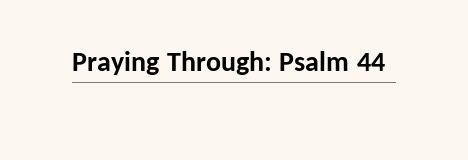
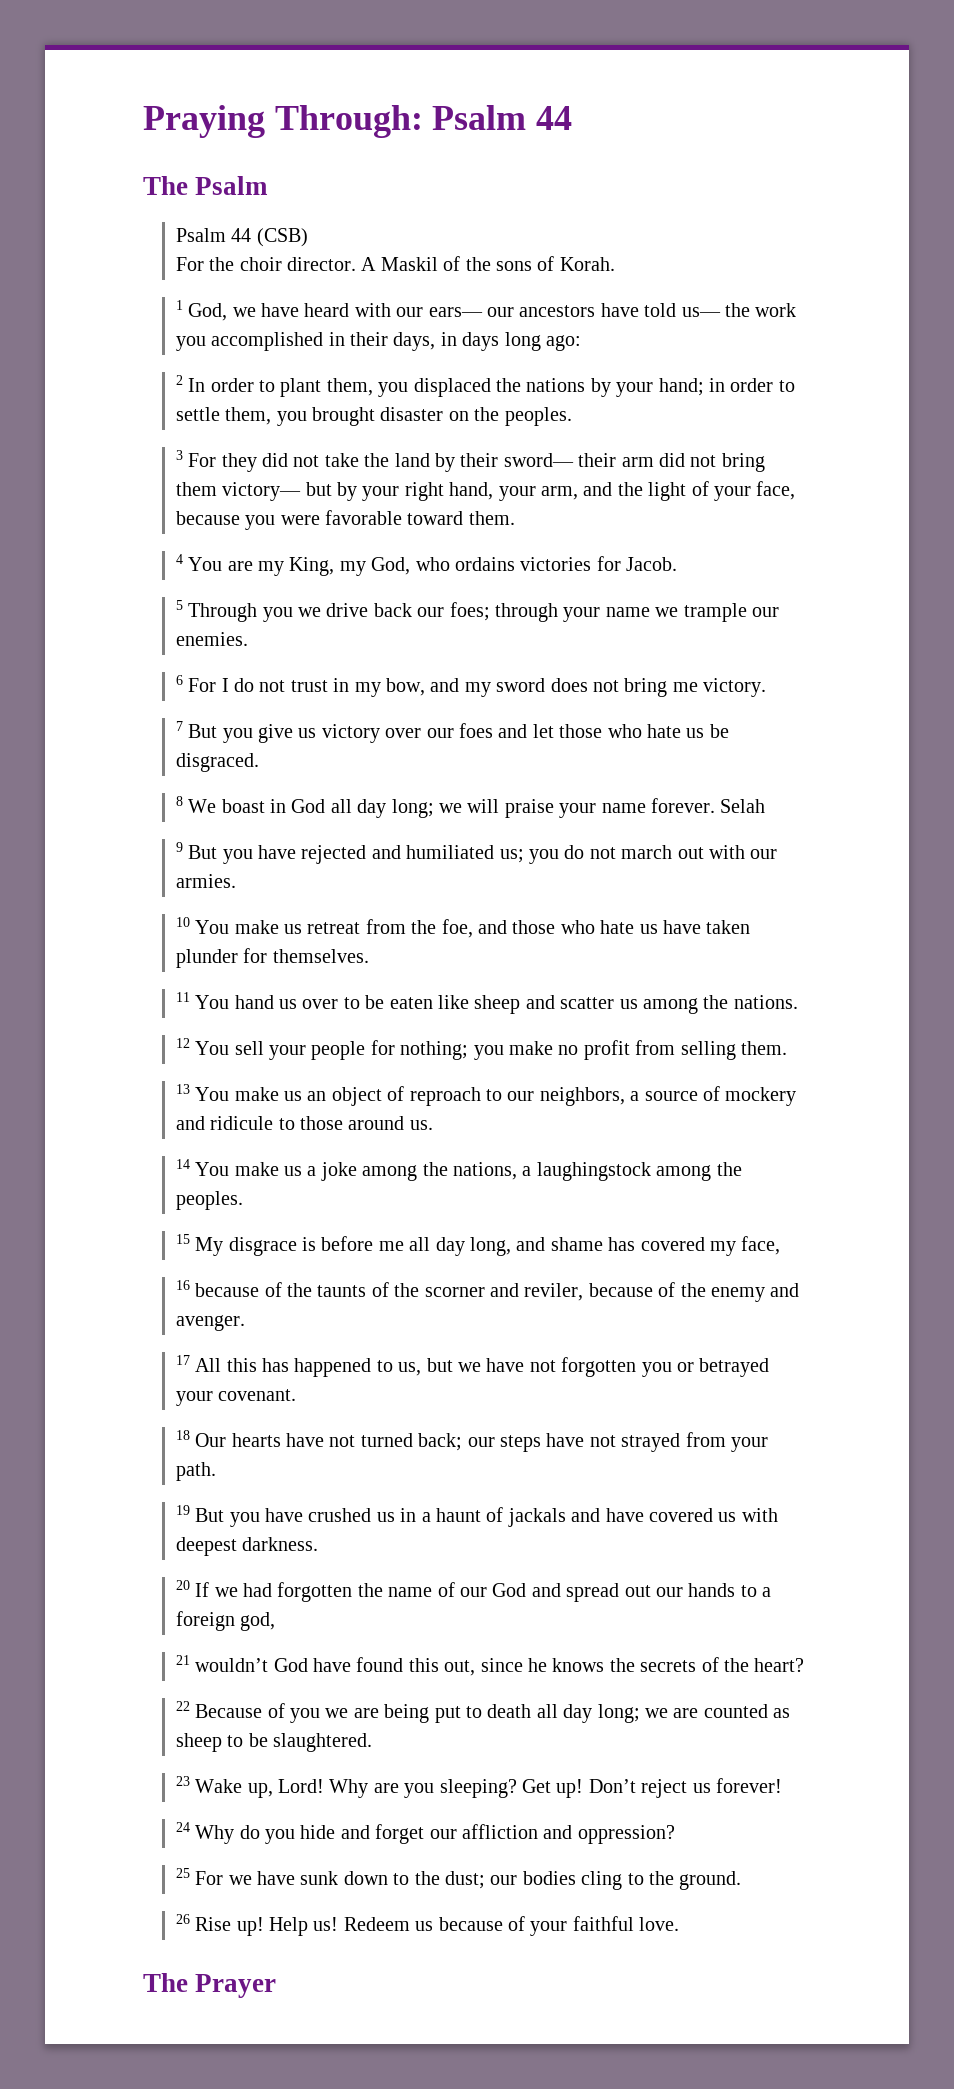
+ The Psalm
+ Psalm 44 (CSB)
+ For the choir director. A Maskil of the sons of Korah.
+ 1 God, we have heard with our ears— our ancestors have told us— the work you accomplished in their days, in days long ago:
+ 2 In order to plant them, you displaced the nations by your hand; in order to settle them, you brought disaster on the peoples.
+ 3 For they did not take the land by their sword— their arm did not bring them victory— but by your right hand, your arm, and the light of your face, because you were favorable toward them.
+ 4 You are my King, my God, who ordains victories for Jacob.
+ 5 Through you we drive back our foes; through your name we trample our enemies.
+ 6 For I do not trust in my bow, and my sword does not bring me victory.
+ 7 But you give us victory over our foes and let those who hate us be disgraced.
+ 8 We boast in God all day long; we will praise your name forever. Selah
+ 9 But you have rejected and humiliated us; you do not march out with our armies.
+ 10 You make us retreat from the foe, and those who hate us have taken plunder for themselves.
+ 11 You hand us over to be eaten like sheep and scatter us among the nations.
+ 12 You sell your people for nothing; you make no profit from selling them.
+ 13 You make us an object of reproach to our neighbors, a source of mockery and ridicule to those around us.
+ 14 You make us a joke among the nations, a laughingstock among the peoples.
+ 15 My disgrace is before me all day long, and shame has covered my face,
+ 16 because of the taunts of the scorner and reviler, because of the enemy and avenger.
+ 17 All this has happened to us, but we have not forgotten you or betrayed your covenant.
+ 18 Our hearts have not turned back; our steps have not strayed from your path.
+ 19 But you have crushed us in a haunt of jackals and have covered us with deepest darkness.
+ 20 If we had forgotten the name of our God and spread out our hands to a foreign god,
+ 21 wouldn’t God have found this out, since he knows the secrets of the heart?
+ 22 Because of you we are being put to death all day long; we are counted as sheep to be slaughtered.
+ 23 Wake up, Lord! Why are you sleeping? Get up! Don’t reject us forever!
+ 24 Why do you hide and forget our affliction and oppression?
+ 25 For we have sunk down to the dust; our bodies cling to the ground.
+ 26 Rise up! Help us! Redeem us because of your faithful love.
+ The Prayer

